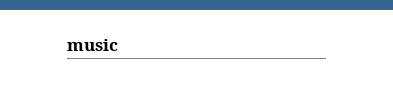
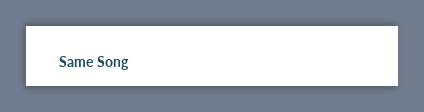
- music
+ Same Song

